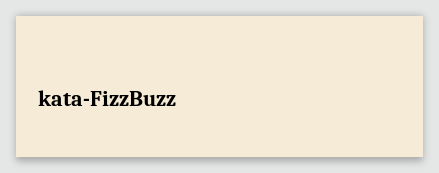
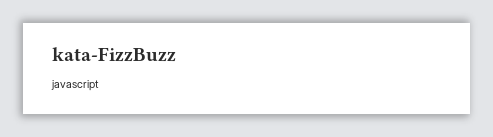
+ javascript

